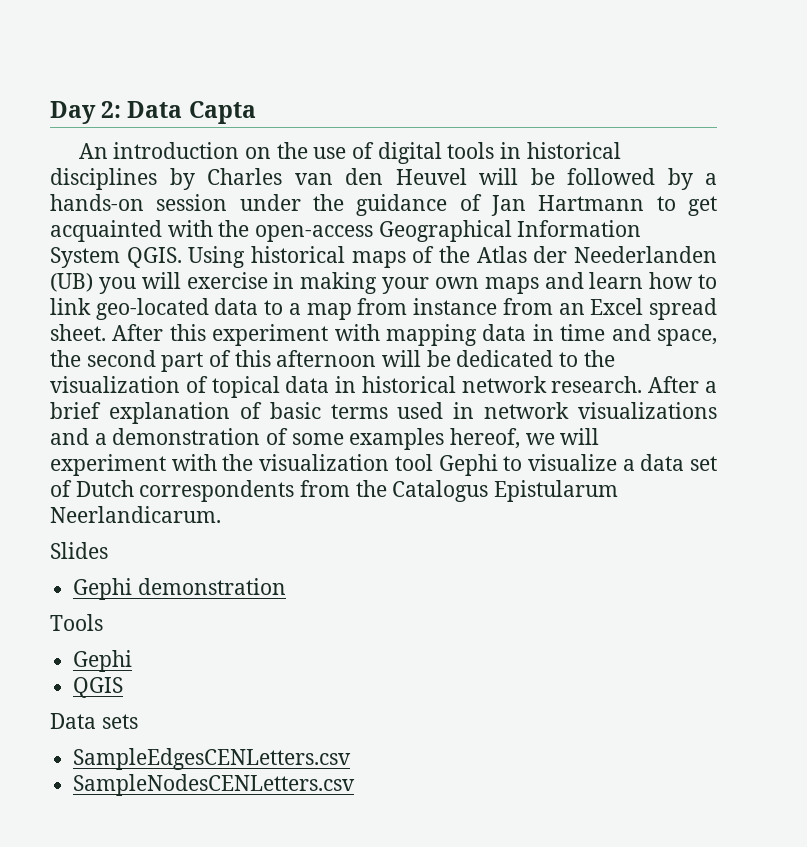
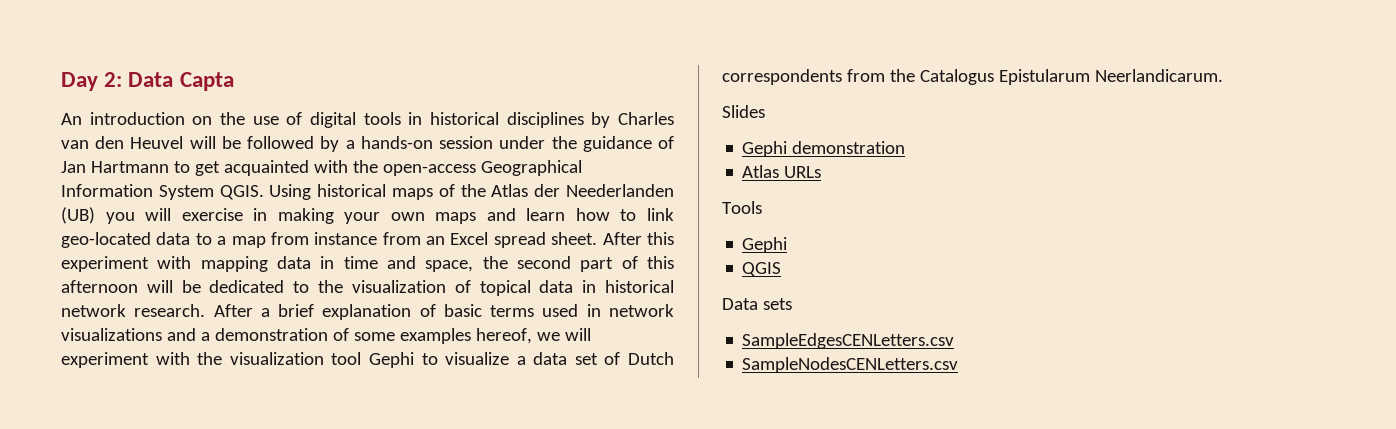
+ Atlas URLs

